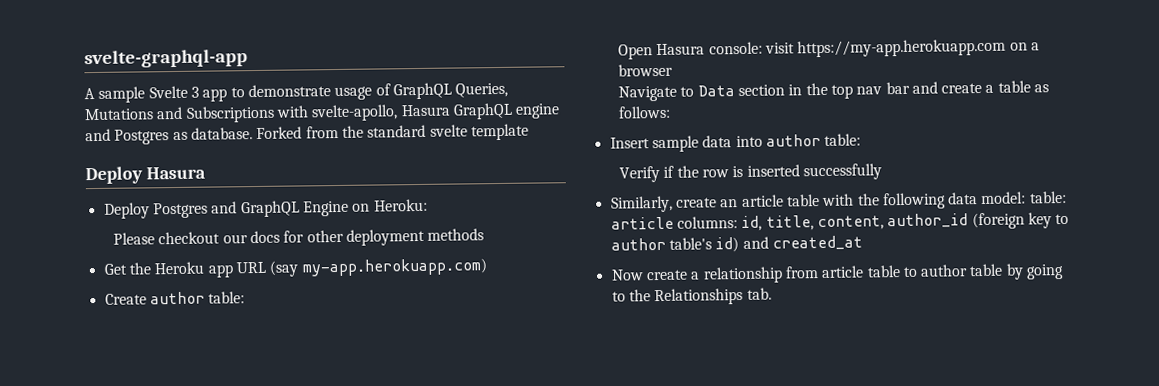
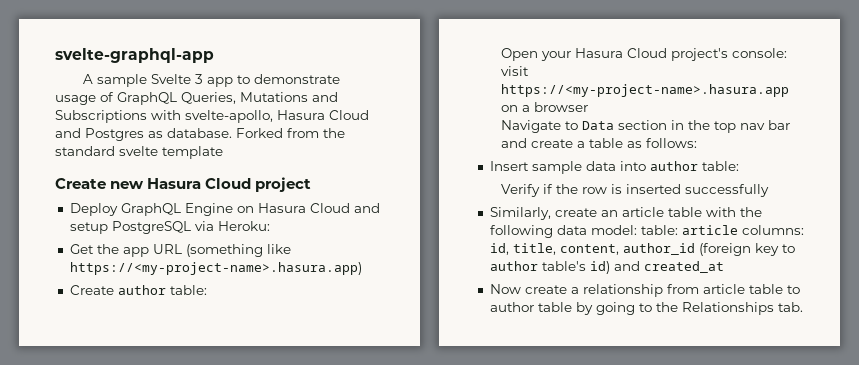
- A sample Svelte 3 app to demonstrate usage of GraphQL Queries, Mutations and Subscriptions with svelte-apollo, Hasura GraphQL engine and Postgres as database.
+ A sample Svelte 3 app to demonstrate usage of GraphQL Queries, Mutations and Subscriptions with svelte-apollo, Hasura Cloud and Postgres as database.
- Deploy Hasura
- Deploy Postgres and GraphQL Engine on Heroku:
- Please checkout our docs for other deployment methods
+ Create new Hasura Cloud project
+ Deploy GraphQL Engine on Hasura Cloud and setup PostgreSQL via Heroku:
- Get the Heroku app URL (say my-app.herokuapp.com)
+ Get the app URL (something like https://<my-project-name>.hasura.app)
- Open Hasura console: visit https://my-app.herokuapp.com on a browser
+ Open your Hasura Cloud project's console: visit https://<my-project-name>.hasura.app on a browser

